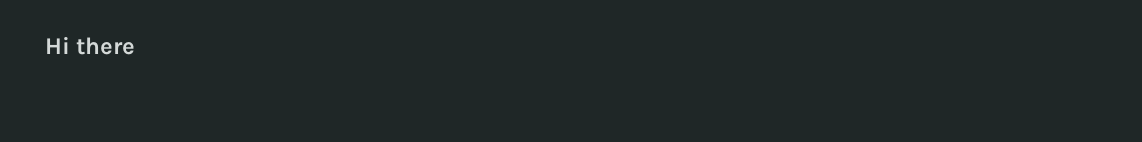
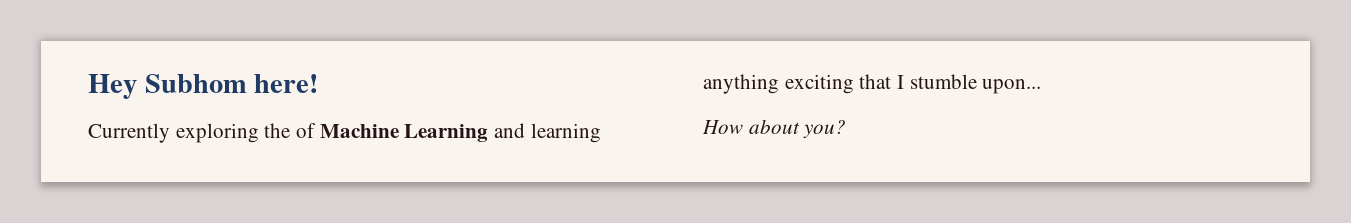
- Hi there
+ Hey Subhom here!
+ Currently exploring the of Machine Learning and learning anything exciting that I stumble upon...
+ How about you?

